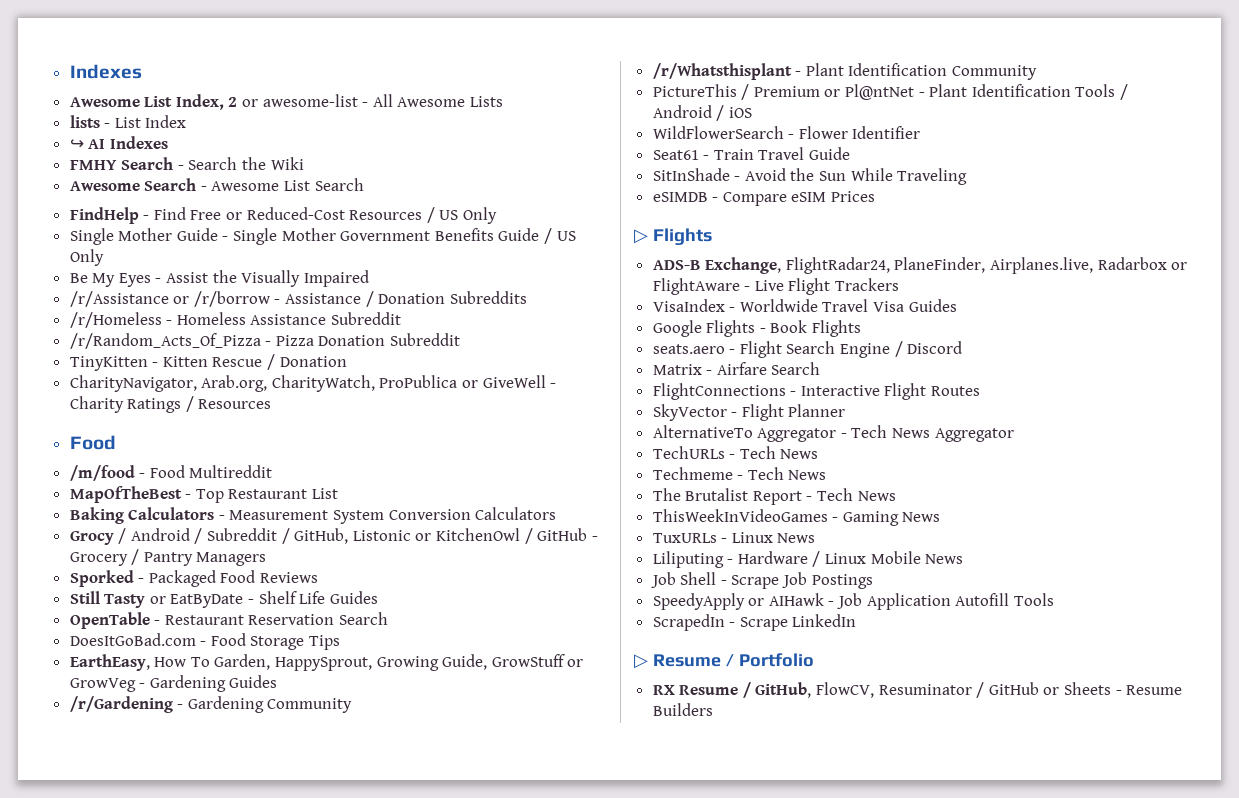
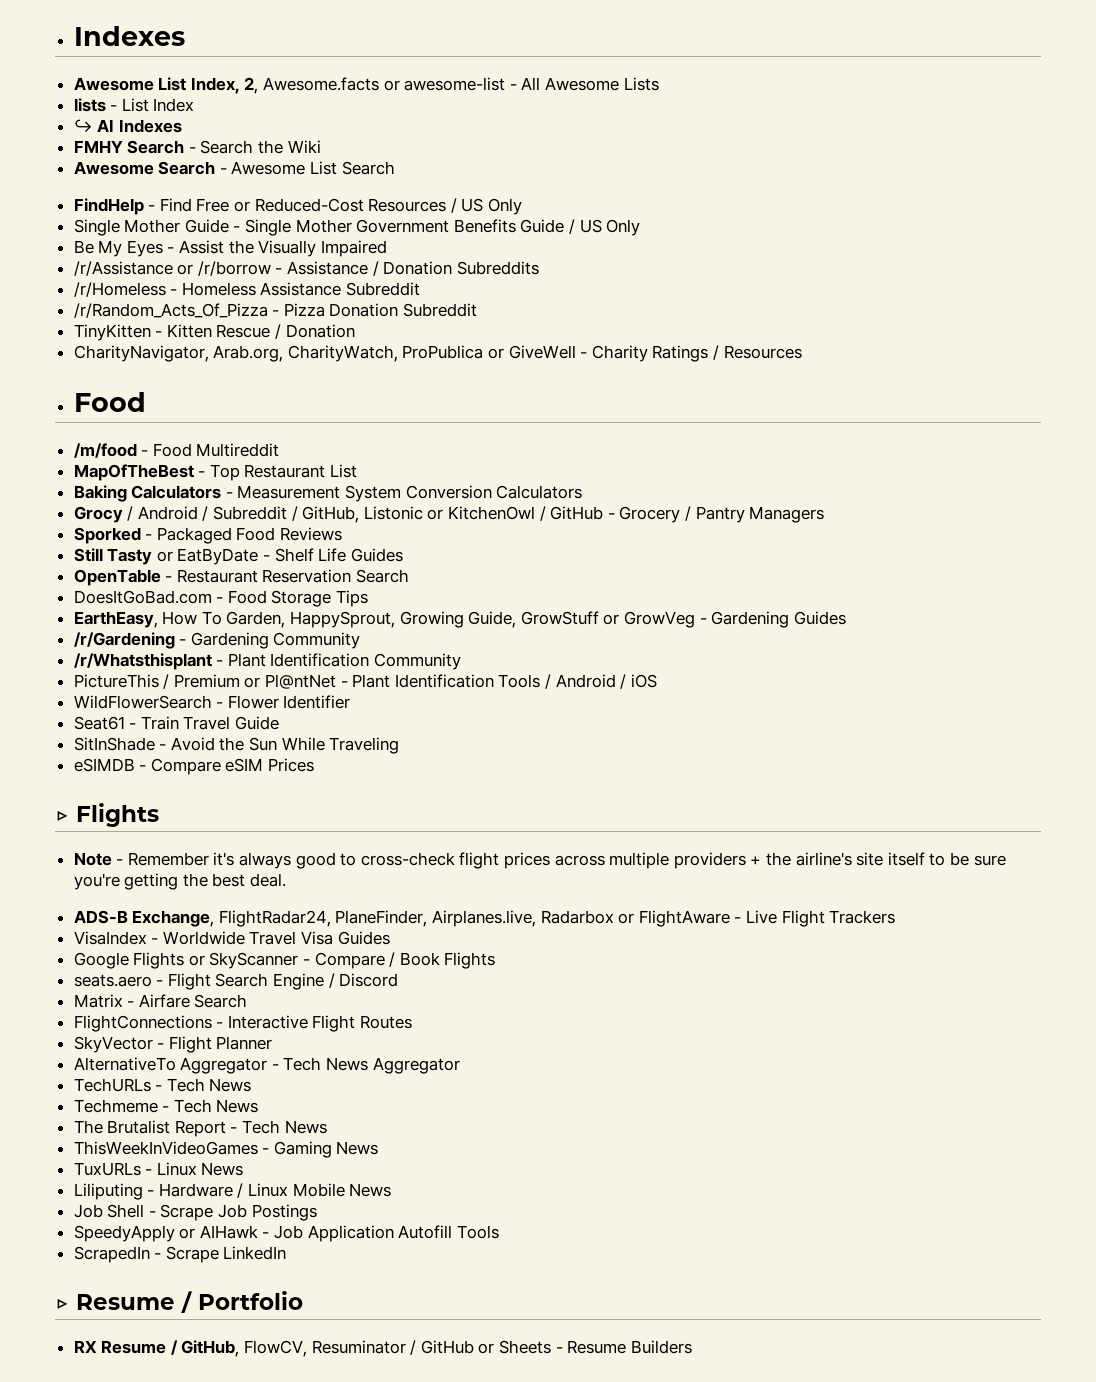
- Awesome List Index, 2 or awesome-list - All Awesome Lists
+ Awesome List Index, 2, Awesome.facts or awesome-list - All Awesome Lists
+ Note - Remember it's always good to cross-check flight prices across multiple providers + the airline's site itself to be sure you're getting the best deal.
- Google Flights - Book Flights
+ Google Flights or SkyScanner - Compare / Book Flights

